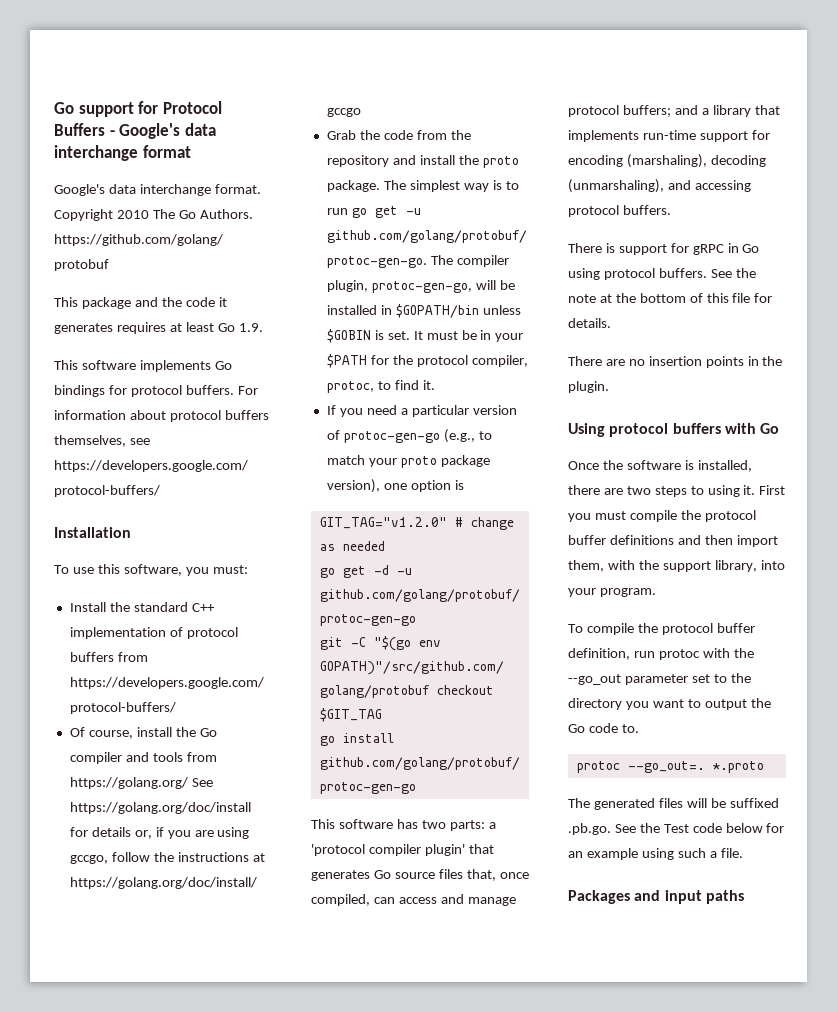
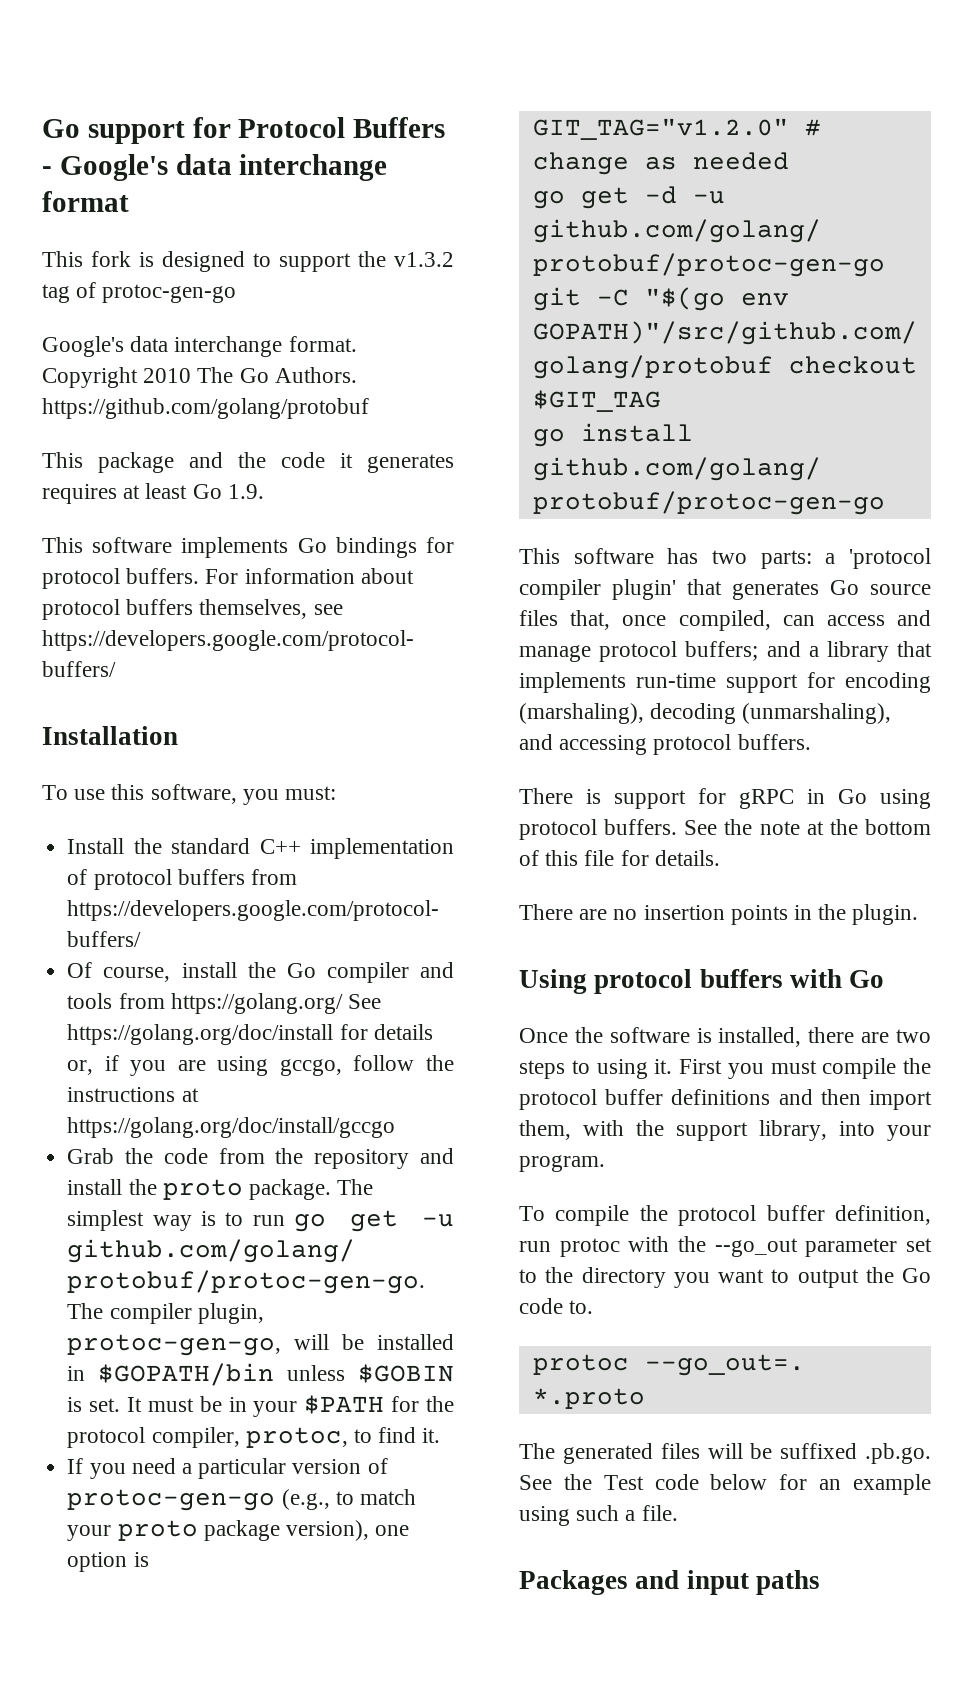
+ This fork is designed to support the v1.3.2 tag of protoc-gen-go

